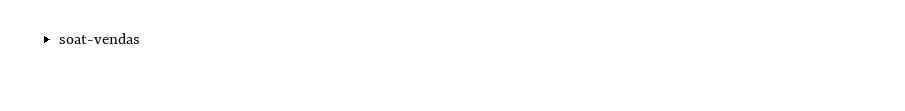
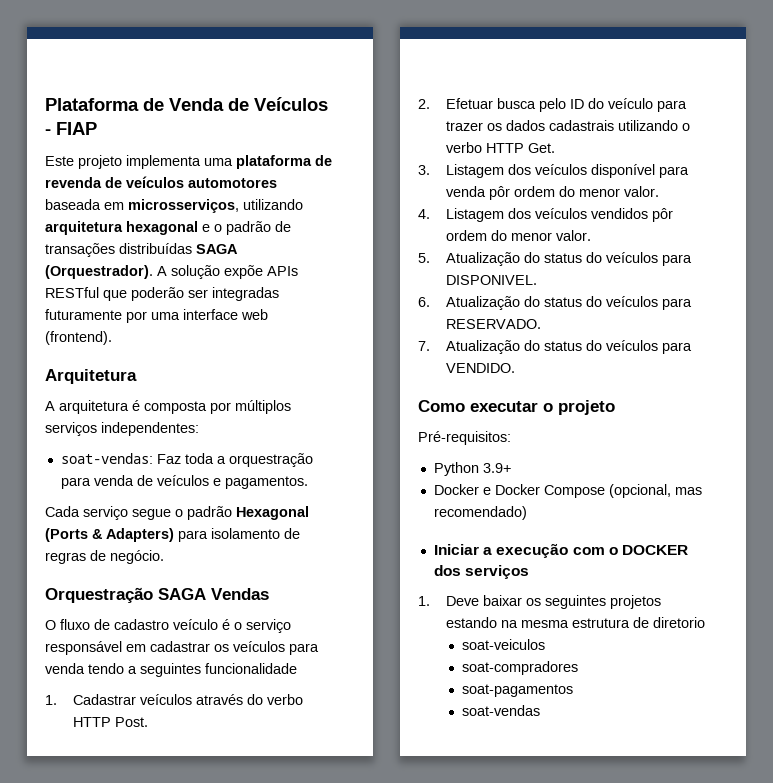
+ Plataforma de Venda de Veículos - FIAP
+ Este projeto implementa uma plataforma de revenda de veículos automotores baseada em microsserviços, utilizando arquitetura hexagonal e o padrão de transações distribuídas SAGA (Orquestrador). A solução expõe APIs RESTful que poderão ser integradas futuramente por uma interface web (frontend).
+ Arquitetura
+ A arquitetura é composta por múltiplos serviços independentes:
+ soat-vendas: Faz toda a orquestração para venda de veículos e pagamentos.
+ Cada serviço segue o padrão Hexagonal (Ports & Adapters) para isolamento de regras de negócio.
+ Orquestração SAGA Vendas
+ O fluxo de cadastro veículo é o serviço responsável em cadastrar os veículos para venda tendo a seguintes funcionalidade
+ 1. Cadastrar veículos através do verbo HTTP Post.
+ 2. Efetuar busca pelo ID do veículo para trazer os dados cadastrais utilizando o verbo HTTP Get.
+ 3. Listagem dos veículos disponível para venda pôr ordem do menor valor.
+ 4. Listagem dos veículos vendidos pôr ordem do menor valor.
+ 5. Atualização do status do veículos para DISPONIVEL.
+ 6. Atualização do status do veículos para RESERVADO.
+ 7. Atualização do status do veículos para VENDIDO.
+ Como executar o projeto
+ Pré-requisitos:
+ Python 3.9+
+ Docker e Docker Compose (opcional, mas recomendado)
+ Iniciar a execução com o DOCKER dos serviços
+ 1. Deve baixar os seguintes projetos estando na mesma estrutura de diretorio
+ soat-veiculos
+ soat-compradores
+ soat-pagamentos

